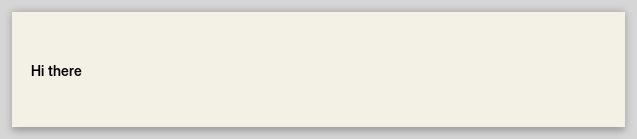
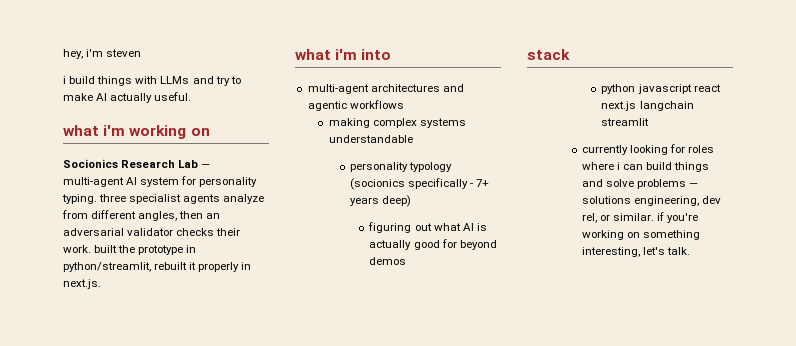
- Hi there
+ hey, i'm steven
+ i build things with LLMs and try to make AI actually useful.
+ what i'm working on
+ Socionics Research Lab — multi-agent AI system for personality typing. three specialist agents analyze from different angles, then an adversarial validator checks their work. built the prototype in python/streamlit, rebuilt it properly in next.js.
+ what i'm into
+ multi-agent architectures and agentic workflows
+ making complex systems understandable
+ personality typology (socionics specifically - 7+ years deep)
+ figuring out what AI is actually good for beyond demos
+ stack
+ python javascript react next.js langchain streamlit
+ currently looking for roles where i can build things and solve problems — solutions engineering, dev rel, or similar. if you're working on something interesting, let's talk.

